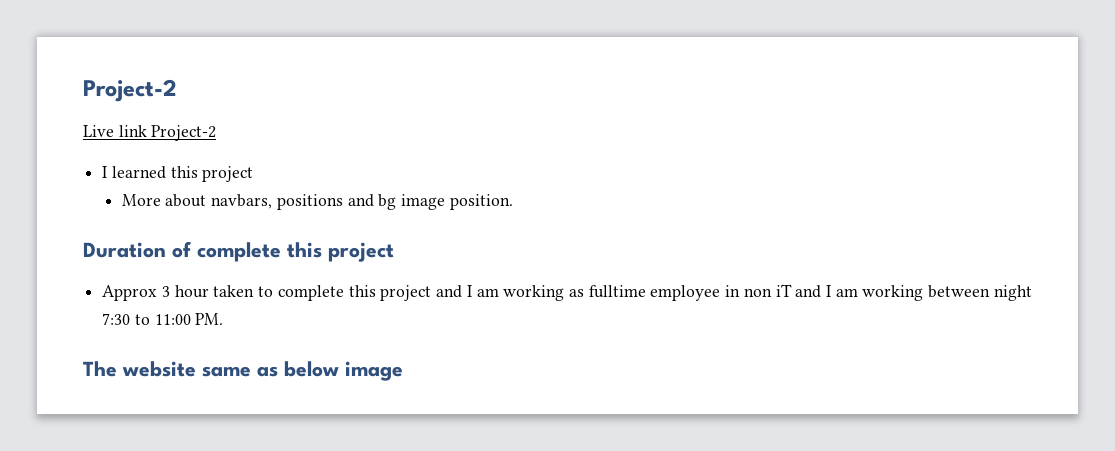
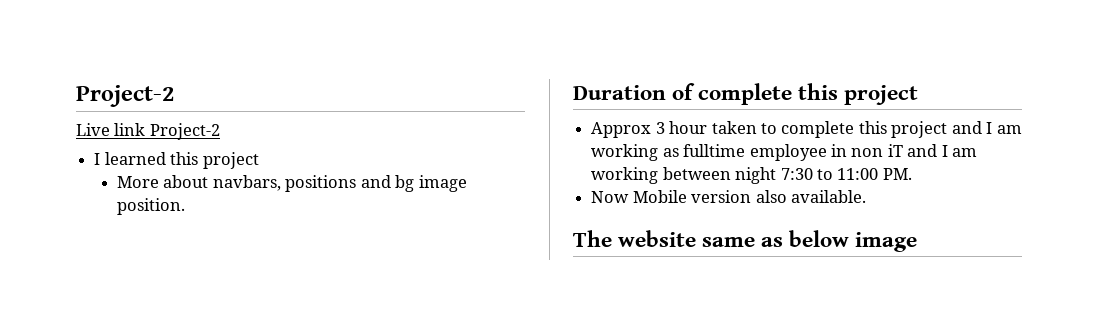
+ Now Mobile version also available.

